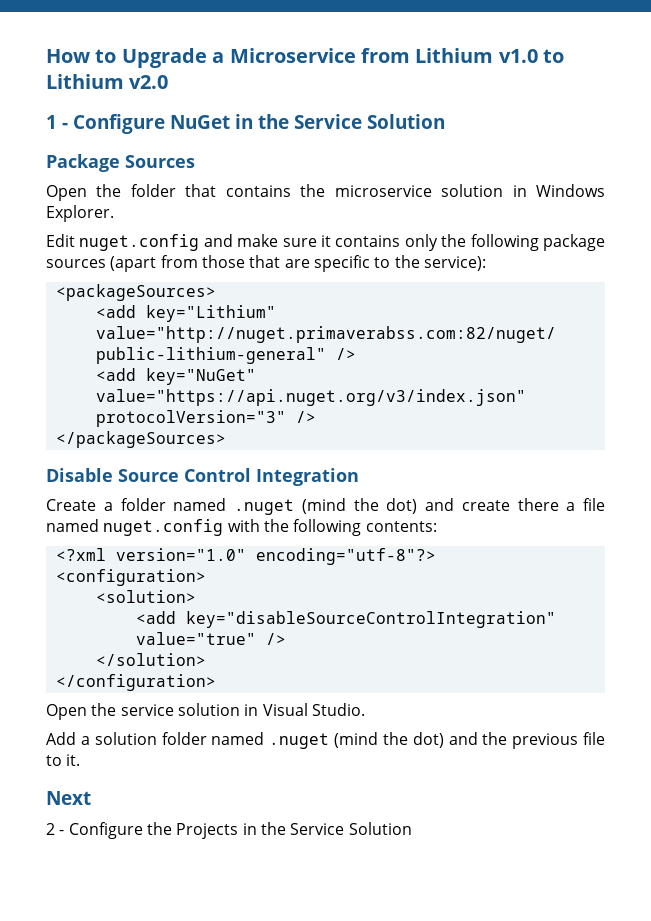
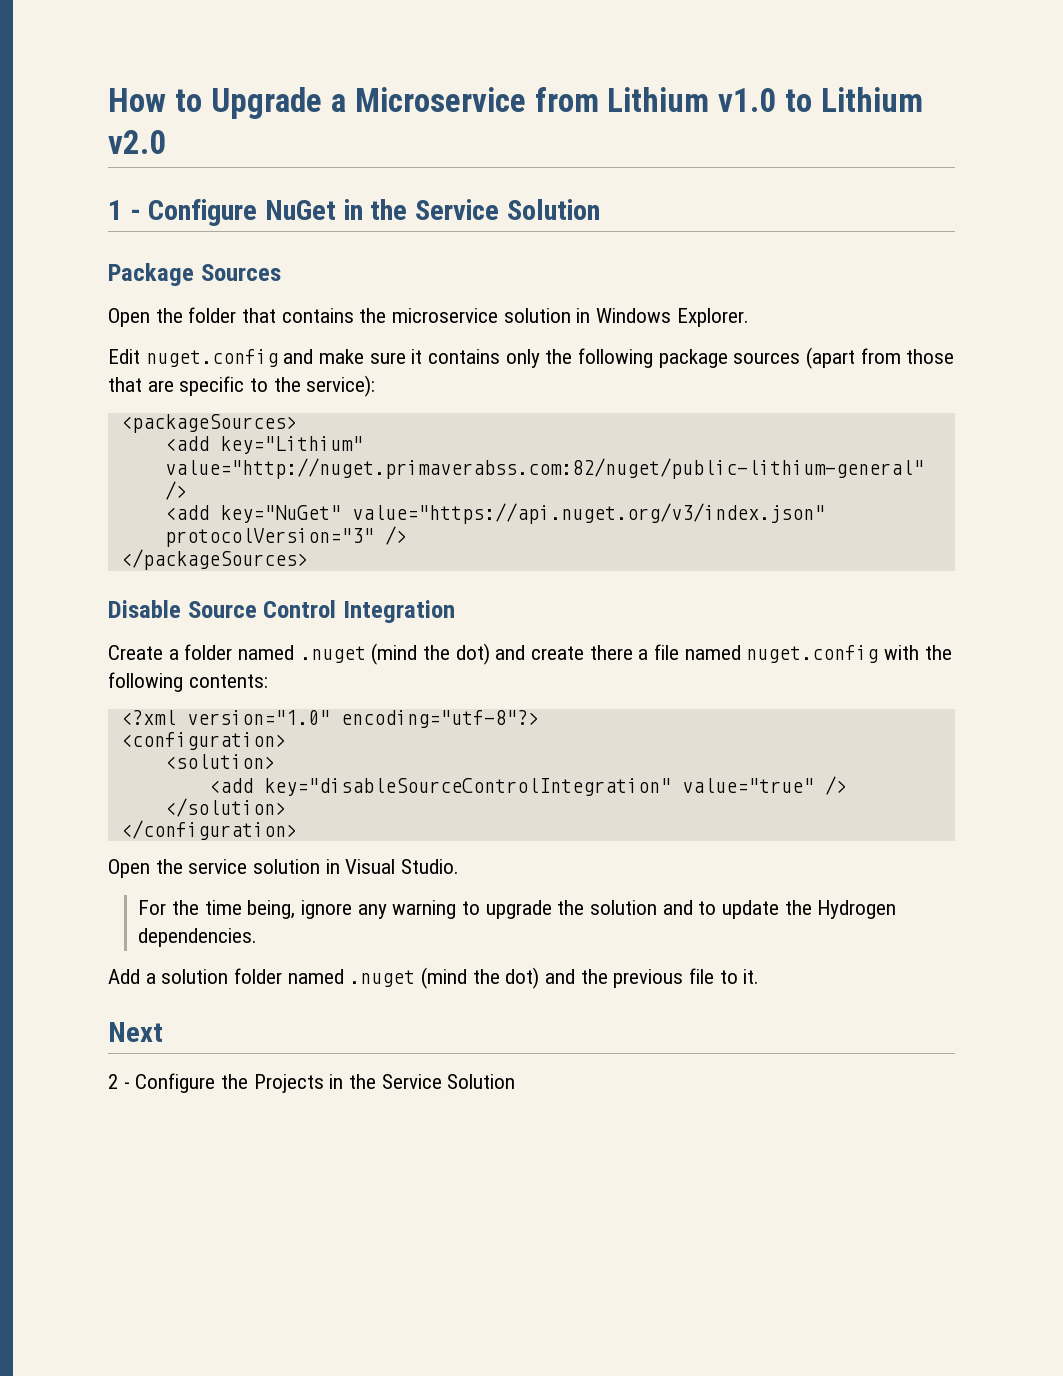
+ For the time being, ignore any warning to upgrade the solution and to update the Hydrogen dependencies.

